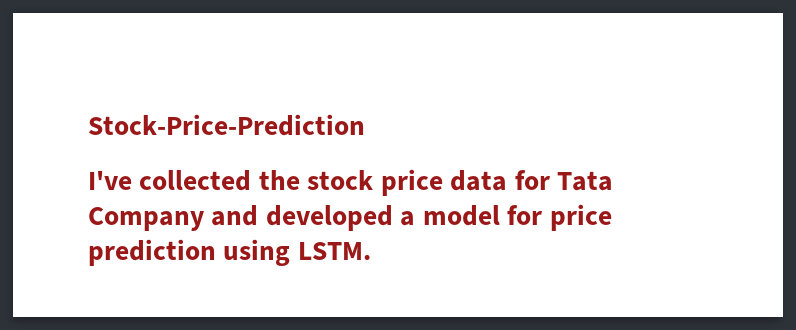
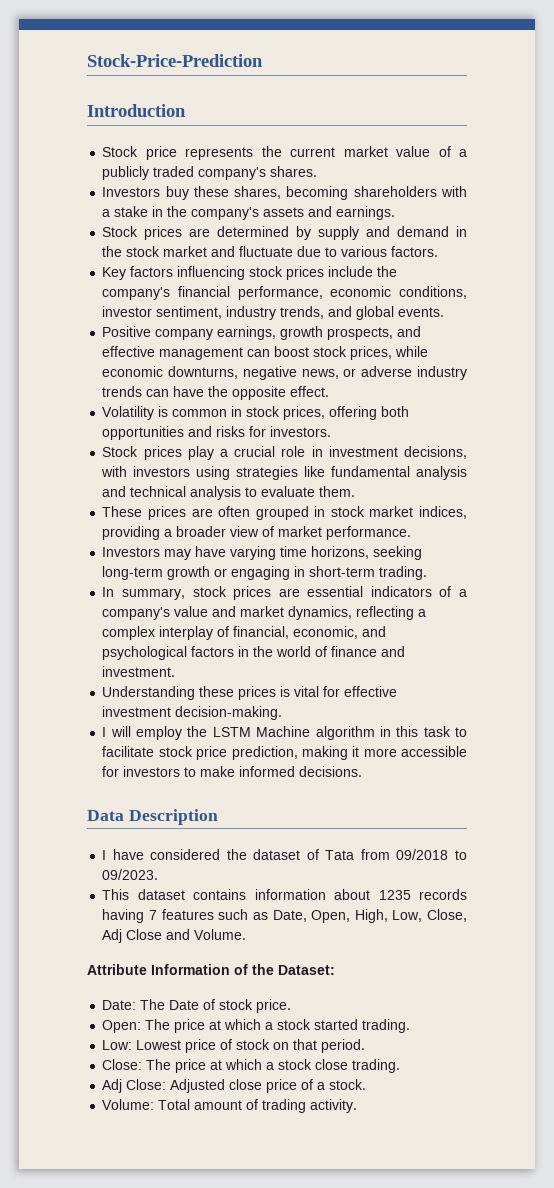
- I've collected the stock price data for Tata Company and developed a model for price prediction using LSTM.
+ Introduction
+ Stock price represents the current market value of a publicly traded company's shares.
+ Investors buy these shares, becoming shareholders with a stake in the company's assets and earnings.
+ Stock prices are determined by supply and demand in the stock market and fluctuate due to various factors.
+ Key factors influencing stock prices include the company's financial performance, economic conditions, investor sentiment, industry trends, and global events.
+ Positive company earnings, growth prospects, and effective management can boost stock prices, while economic downturns, negative news, or adverse industry trends can have the opposite effect.
+ Volatility is common in stock prices, offering both opportunities and risks for investors.
+ Stock prices play a crucial role in investment decisions, with investors using strategies like fundamental analysis and technical analysis to evaluate them.
+ These prices are often grouped in stock market indices, providing a broader view of market performance.
+ Investors may have varying time horizons, seeking long-term growth or engaging in short-term trading.
+ In summary, stock prices are essential indicators of a company's value and market dynamics, reflecting a complex interplay of financial, economic, and psychological factors in the world of finance and investment.
+ Understanding these prices is vital for effective investment decision-making.
+ I will employ the LSTM Machine algorithm in this task to facilitate stock price prediction, making it more accessible for investors to make informed decisions.
+ Data Description
+ I have considered the dataset of Tata from 09/2018 to 09/2023.
+ This dataset contains information about 1235 records having 7 features such as Date, Open, High, Low, Close, Adj Close and Volume.
+ Attribute Information of the Dataset:
+ Date: The Date of stock price.
+ Open: The price at which a stock started trading.
+ Low: Lowest price of stock on that period.
+ Close: The price at which a stock close trading.
+ Adj Close: Adjusted close price of a stock.
+ Volume: Total amount of trading activity.

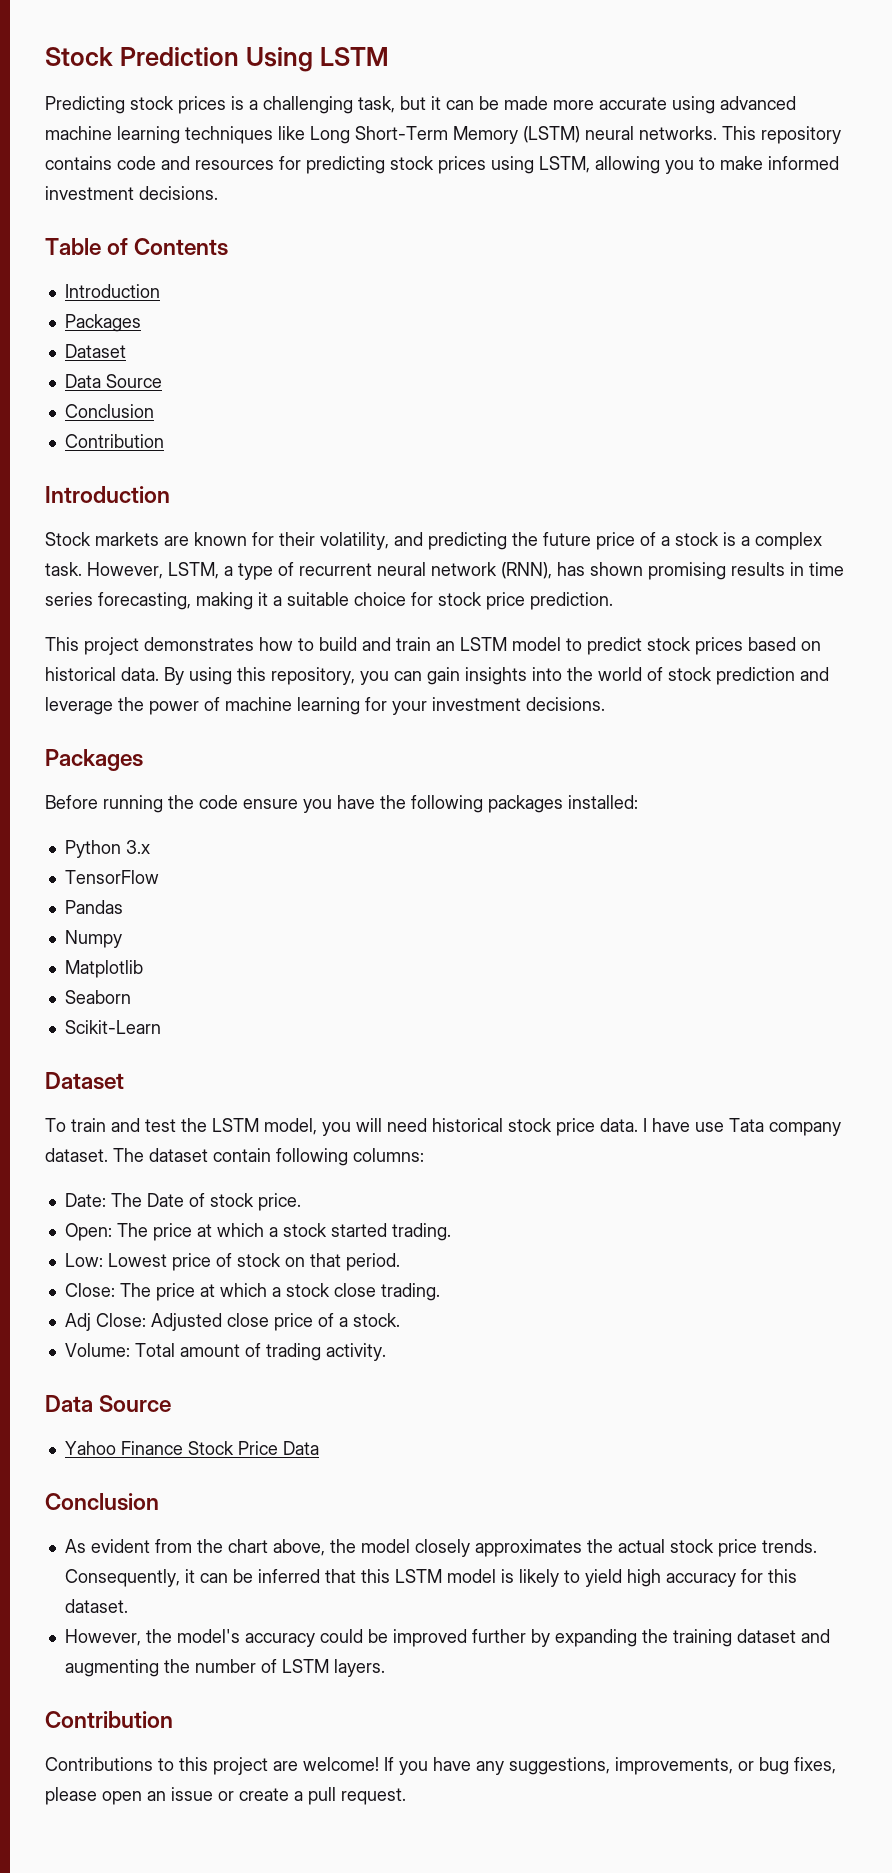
- Stock-Price-Prediction
+ Stock Prediction Using LSTM
+ Predicting stock prices is a challenging task, but it can be made more accurate using advanced machine learning techniques like Long Short-Term Memory (LSTM) neural networks. This repository contains code and resources for predicting stock prices using LSTM, allowing you to make informed investment decisions.
+ Table of Contents
  Introduction
- Stock price represents the current market value of a publicly traded company's shares.
- Investors buy these shares, becoming shareholders with a stake in the company's assets and earnings.
- Stock prices are determined by supply and demand in the stock market and fluctuate due to various factors.
- Key factors influencing stock prices include the company's financial performance, economic conditions, investor sentiment, industry trends, and global events.
- Positive company earnings, growth prospects, and effective management can boost stock prices, while economic downturns, negative news, or adverse industry trends can have the opposite effect.
- Volatility is common in stock prices, offering both opportunities and risks for investors.
- Stock prices play a crucial role in investment decisions, with investors using strategies like fundamental analysis and technical analysis to evaluate them.
- These prices are often grouped in stock market indices, providing a broader view of market performance.
- Investors may have varying time horizons, seeking long-term growth or engaging in short-term trading.
- In summary, stock prices are essential indicators of a company's value and market dynamics, reflecting a complex interplay of financial, economic, and psychological factors in the world of finance and investment.
- Understanding these prices is vital for effective investment decision-making.
- I will employ the LSTM Machine algorithm in this task to facilitate stock price prediction, making it more accessible for investors to make informed decisions.
- Data Description
- I have considered the dataset of Tata from 09/2018 to 09/2023.
- This dataset contains information about 1235 records having 7 features such as Date, Open, High, Low, Close, Adj Close and Volume.
- Attribute Information of the Dataset:
+ Packages
+ Dataset
+ Data Source
+ Conclusion
+ Contribution
+ Introduction
+ Stock markets are known for their volatility, and predicting the future price of a stock is a complex task. However, LSTM, a type of recurrent neural network (RNN), has shown promising results in time series forecasting, making it a suitable choice for stock price prediction.
+ This project demonstrates how to build and train an LSTM model to predict stock prices based on historical data. By using this repository, you can gain insights into the world of stock prediction and leverage the power of machine learning for your investment decisions.
+ Packages
+ Before running the code ensure you have the following packages installed:
+ Python 3.x
+ TensorFlow
+ Pandas
+ Numpy
+ Matplotlib
+ Seaborn
+ Scikit-Learn
+ Dataset
+ To train and test the LSTM model, you will need historical stock price data. I have use Tata company dataset. The dataset contain following columns:
  Volume: Total amount of trading activity.
+ Data Source
+ Yahoo Finance Stock Price Data
+ Conclusion
+ As evident from the chart above, the model closely approximates the actual stock price trends. Consequently, it can be inferred that this LSTM model is likely to yield high accuracy for this dataset.
+ However, the model's accuracy could be improved further by expanding the training dataset and augmenting the number of LSTM layers.
+ Contribution
+ Contributions to this project are welcome! If you have any suggestions, improvements, or bug fixes, please open an issue or create a pull request.

